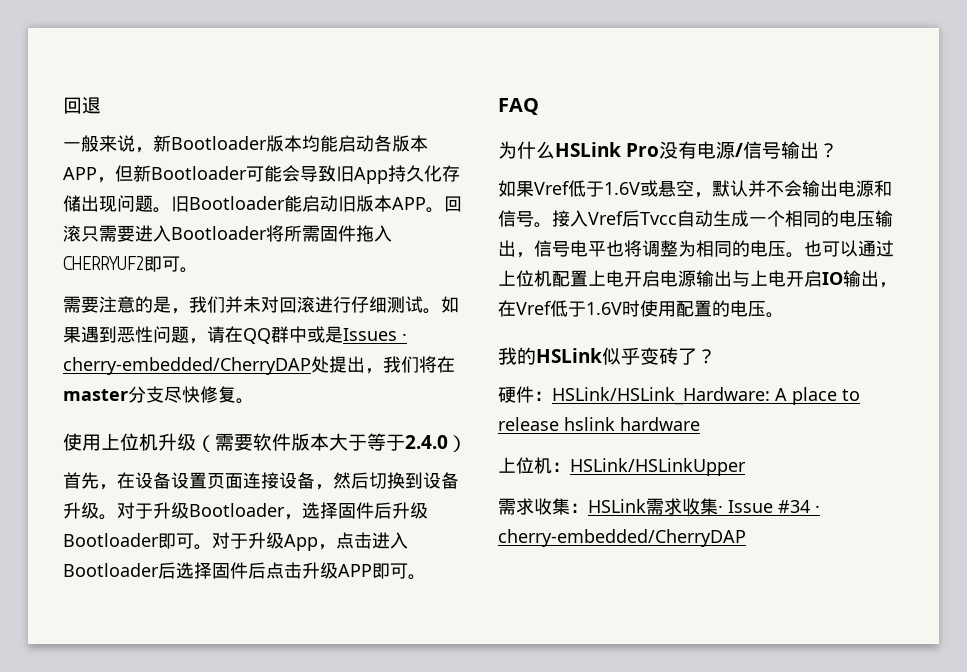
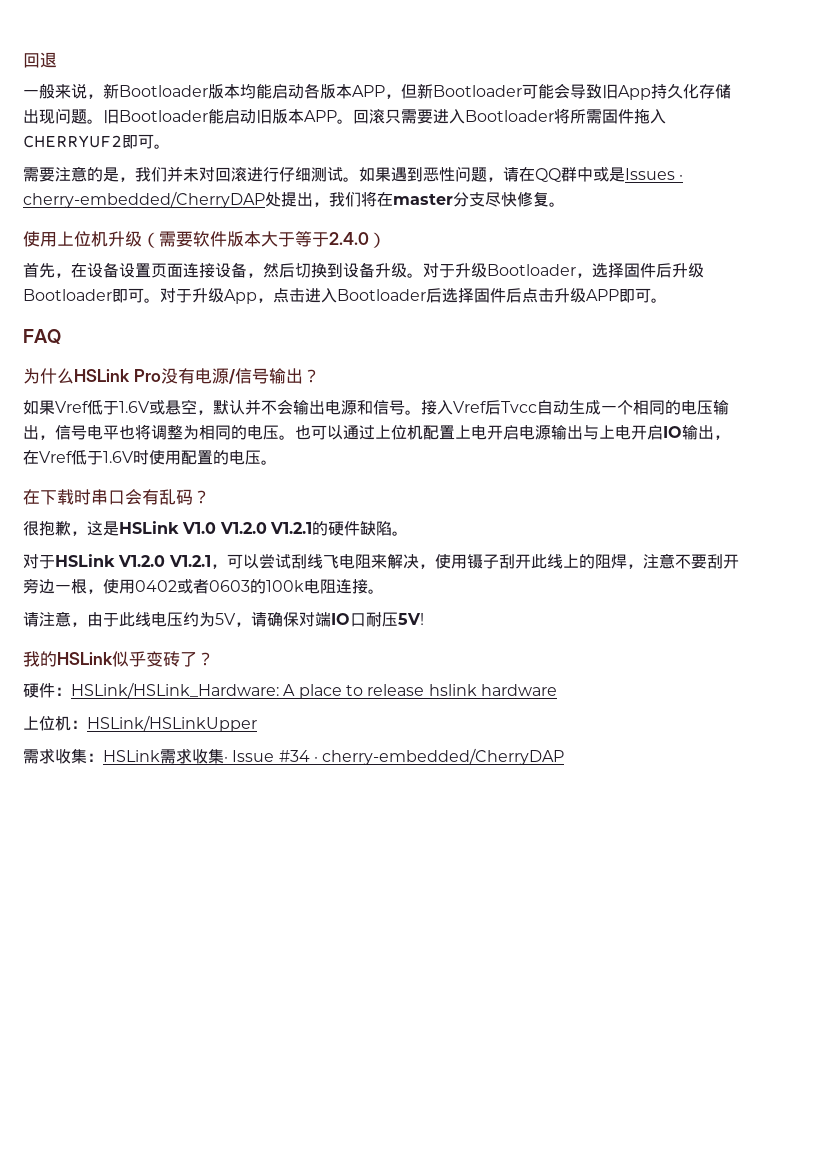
+ 在下载时串口会有乱码？
+ 很抱歉，这是HSLink V1.0 V1.2.0 V1.2.1的硬件缺陷。
+ 对于HSLink V1.2.0 V1.2.1，可以尝试刮线飞电阻来解决，使用镊子刮开此线上的阻焊，注意不要刮开旁边一根，使用0402或者0603的100k电阻连接。
+ 请注意，由于此线电压约为5V，请确保对端IO口耐压5V!

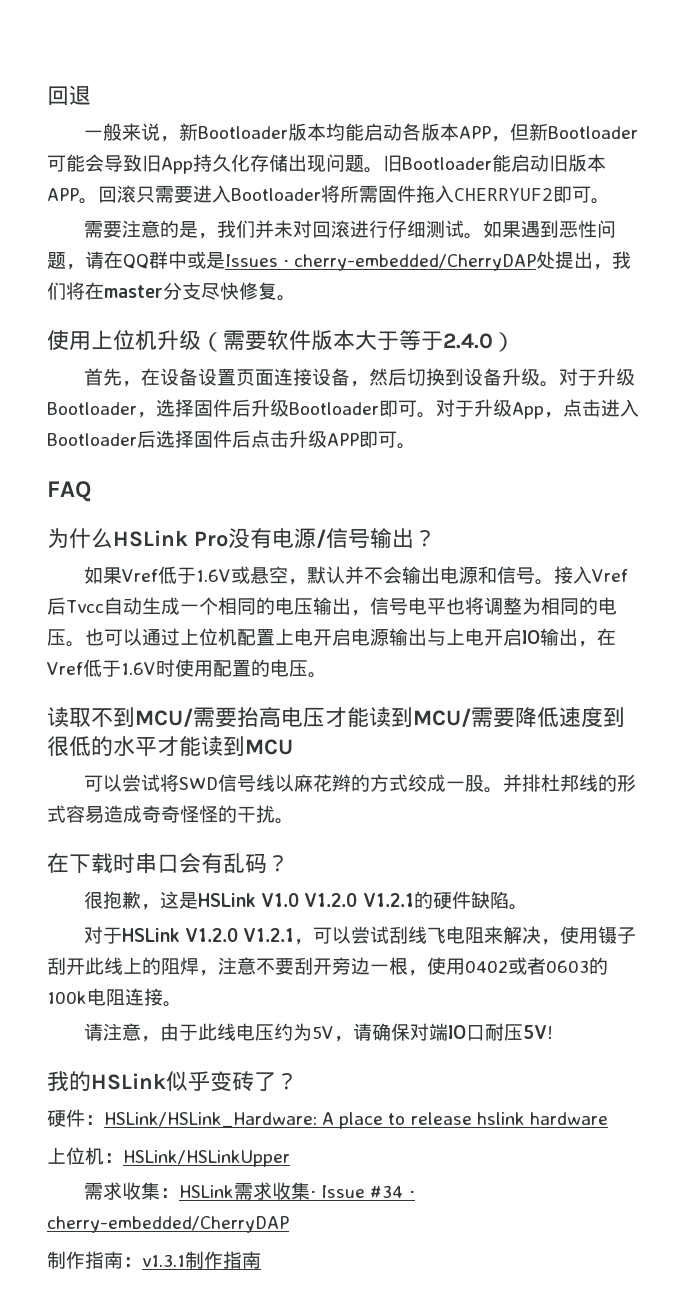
+ 读取不到MCU/需要抬高电压才能读到MCU/需要降低速度到很低的水平才能读到MCU
+ 可以尝试将SWD信号线以麻花辫的方式绞成一股。并排杜邦线的形式容易造成奇奇怪怪的干扰。
+ 制作指南：v1.3.1制作指南

